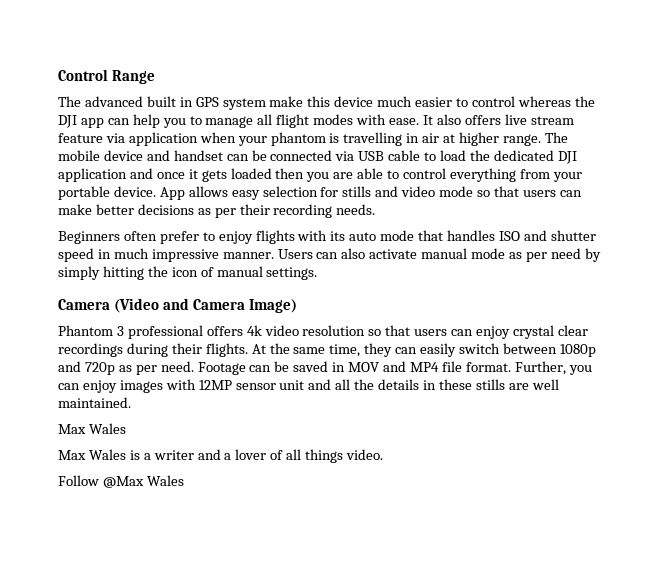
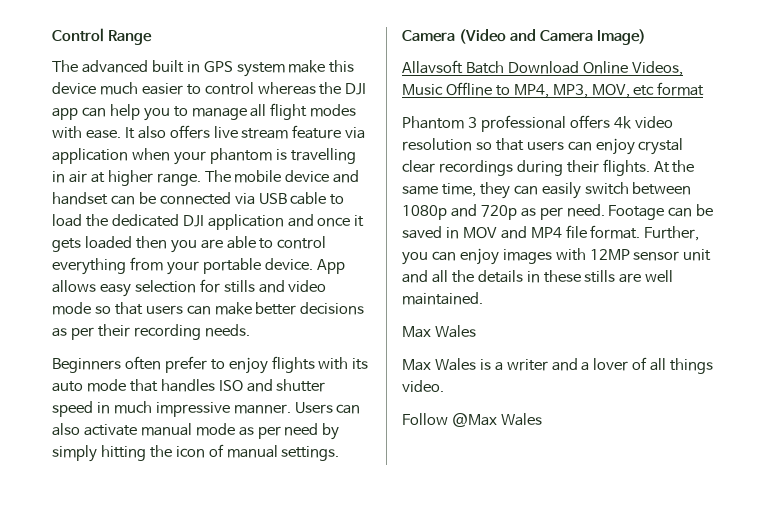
+ Allavsoft Batch Download Online Videos, Music Offline to MP4, MP3, MOV, etc format

